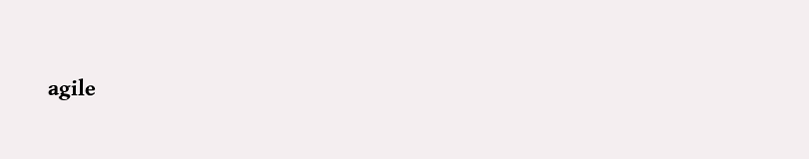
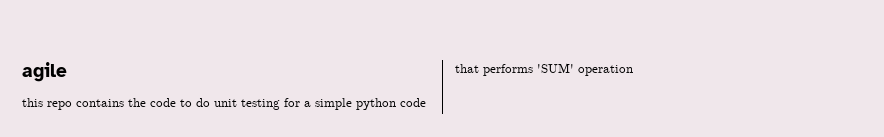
+ this repo contains the code to do unit testing for a simple python code that performs 'SUM' operation

